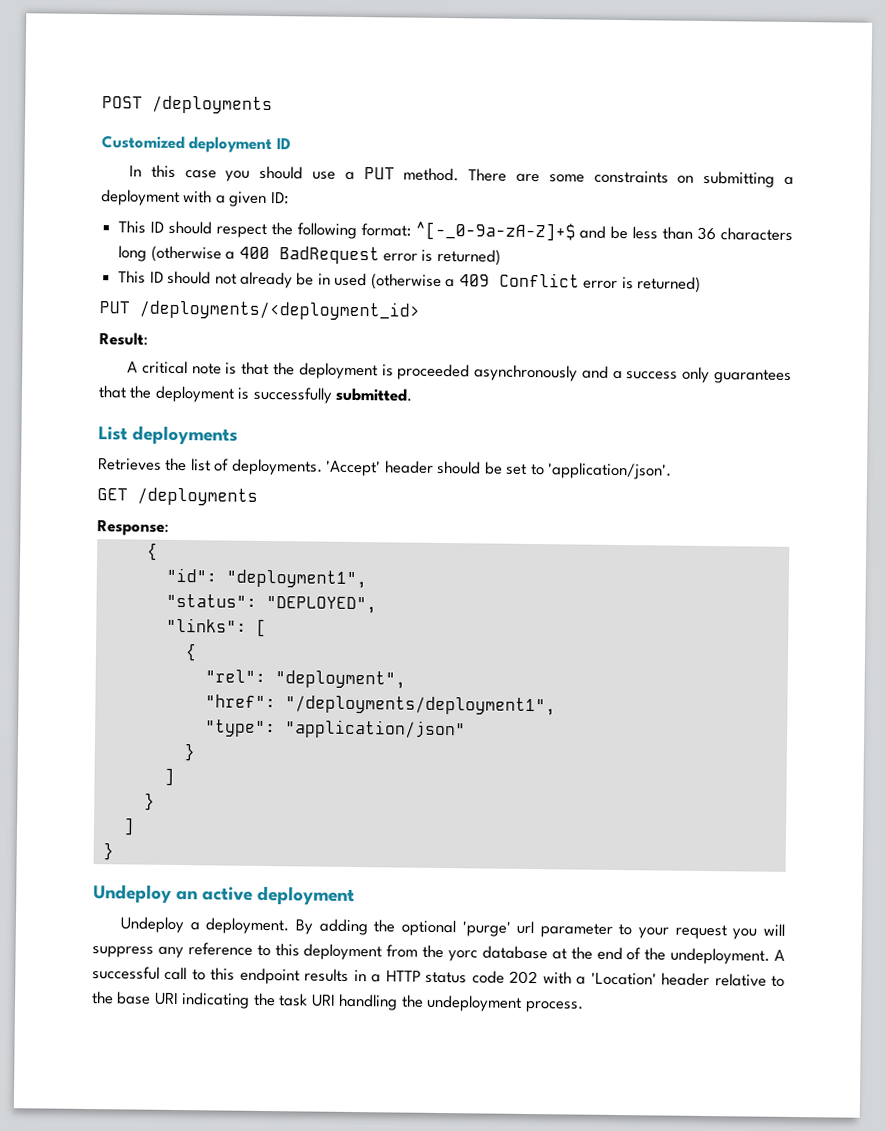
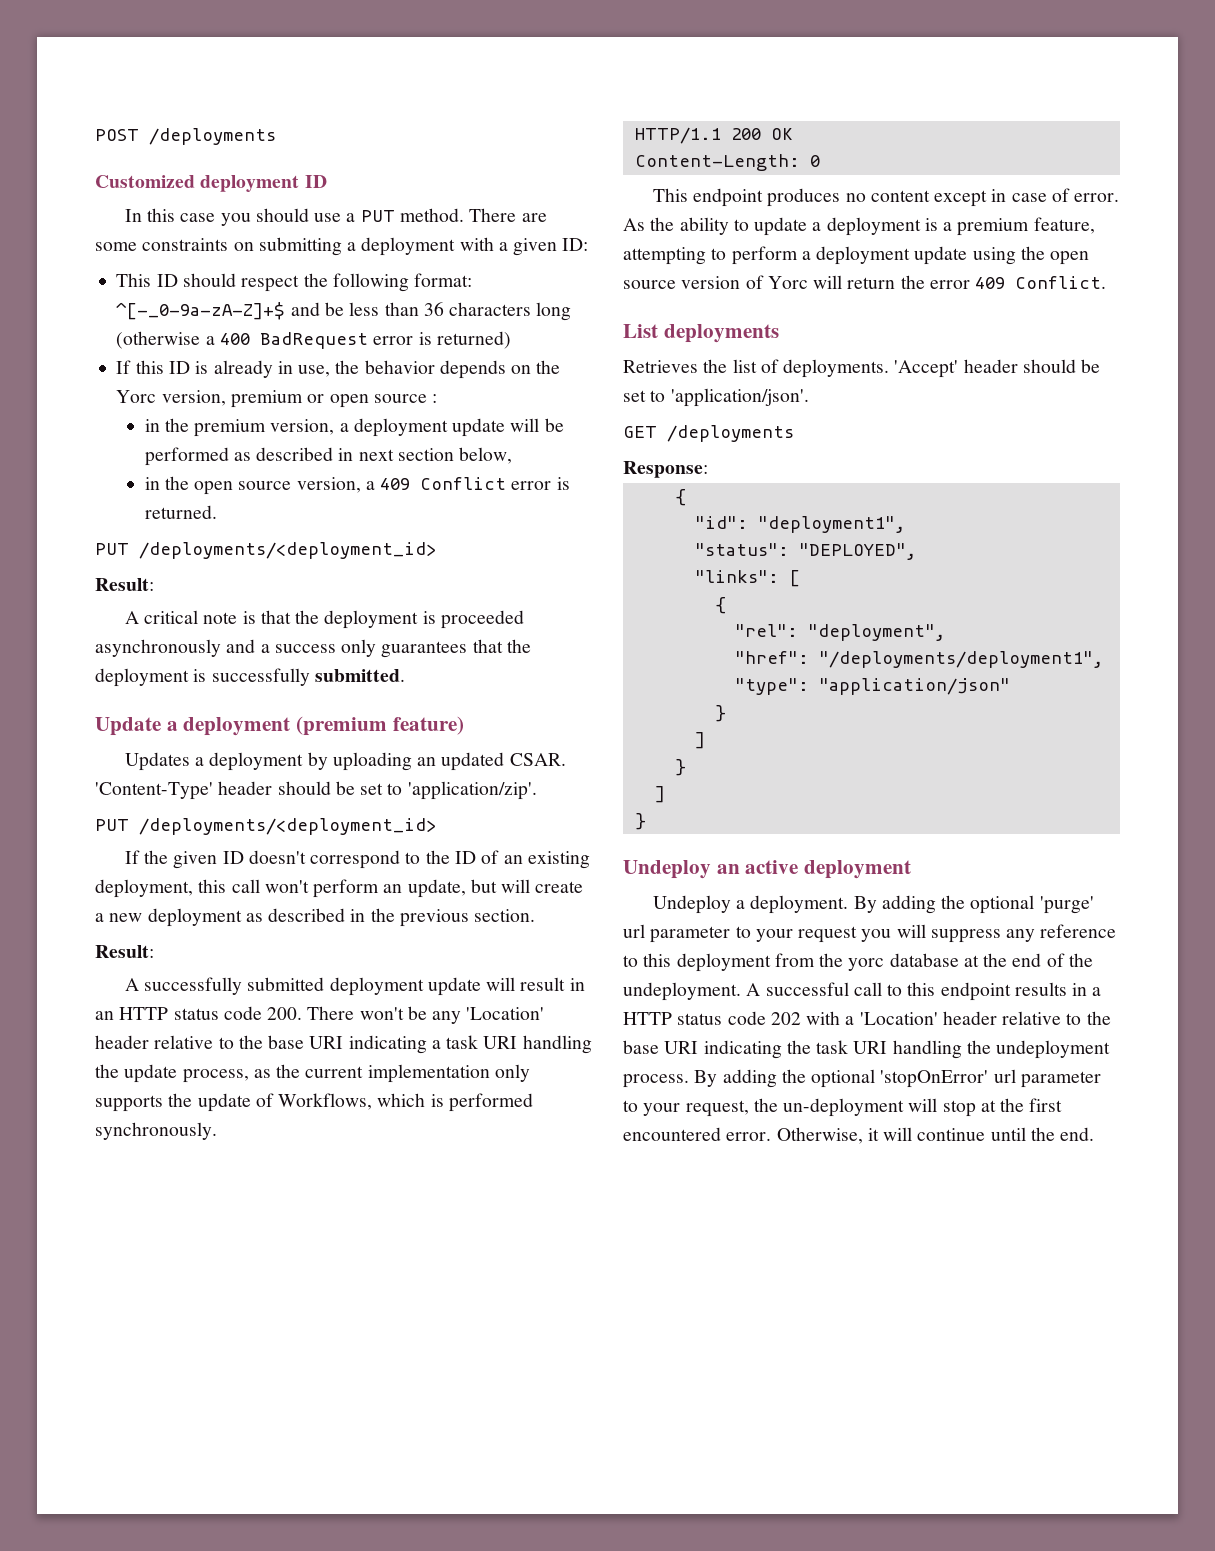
- This ID should not already be in used (otherwise a 409 Conflict error is returned)
+ If this ID is already in use, the behavior depends on the Yorc version, premium or open source :
+ in the premium version, a deployment update will be performed as described in next section below,
+ in the open source version, a 409 Conflict error is returned.
+ Update a deployment (premium feature)
+ Updates a deployment by uploading an updated CSAR. 'Content-Type' header should be set to 'application/zip'.
+ PUT /deployments/<deployment_id>
+ If the given ID doesn't correspond to the ID of an existing deployment, this call won't perform an update, but will create a new deployment as described in the previous section.
+ Result:
+ A successfully submitted deployment update will result in an HTTP status code 200. There won't be any 'Location' header relative to the base URI indicating a task URI handling the update process, as the current implementation only supports the update of Workflows, which is performed synchronously.
+ HTTP/1.1 200 OK
+ Content-Length: 0
+ This endpoint produces no content except in case of error. As the ability to update a deployment is a premium feature, attempting to perform a deployment update using the open source version of Yorc will return the error 409 Conflict.
+ By adding the optional 'stopOnError' url parameter to your request, the un-deployment will stop at the first encountered error. Otherwise, it will continue until the end.

